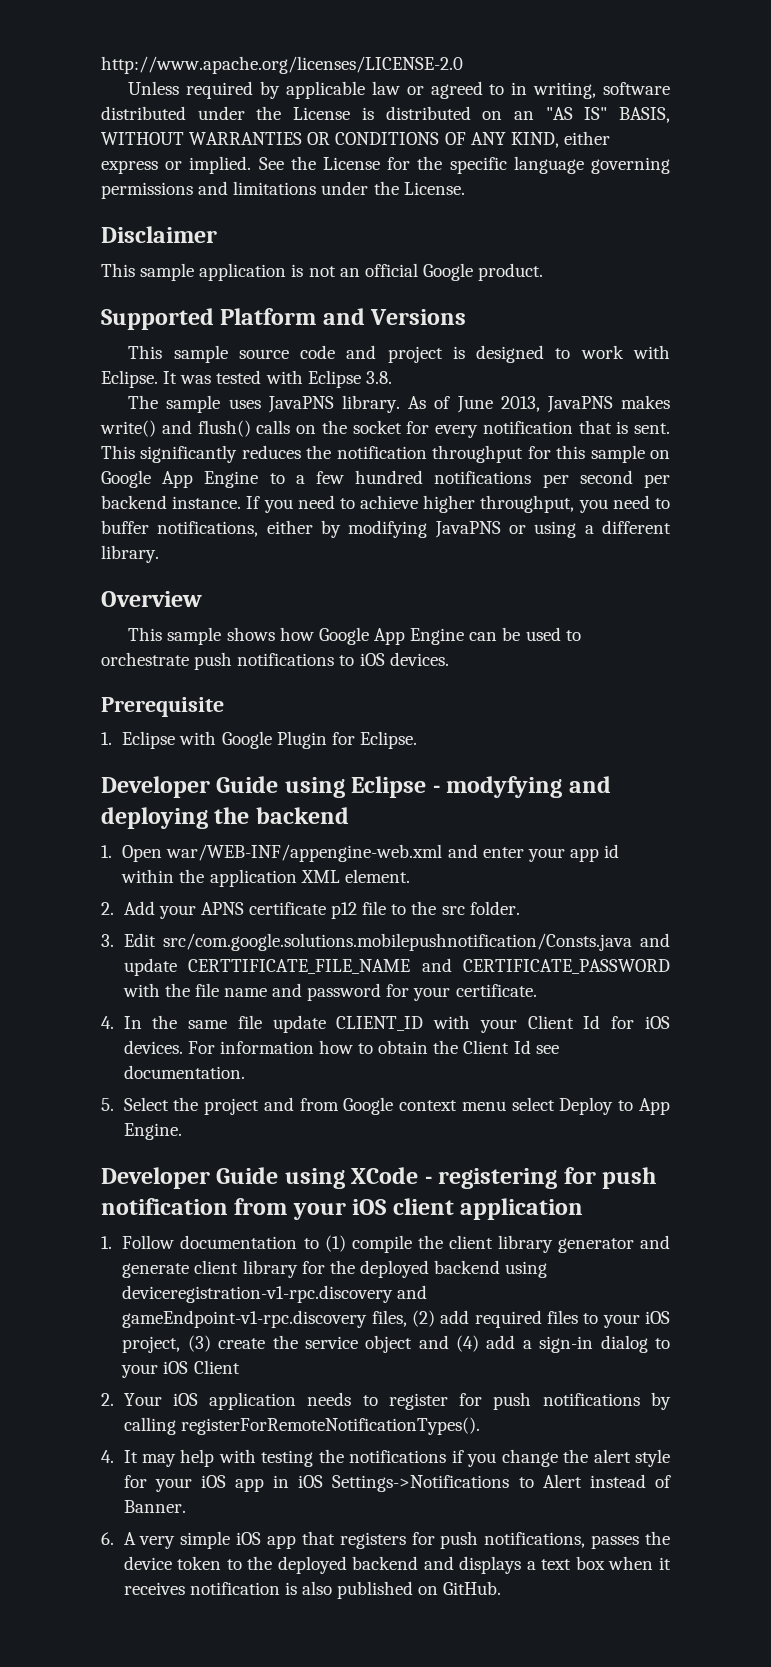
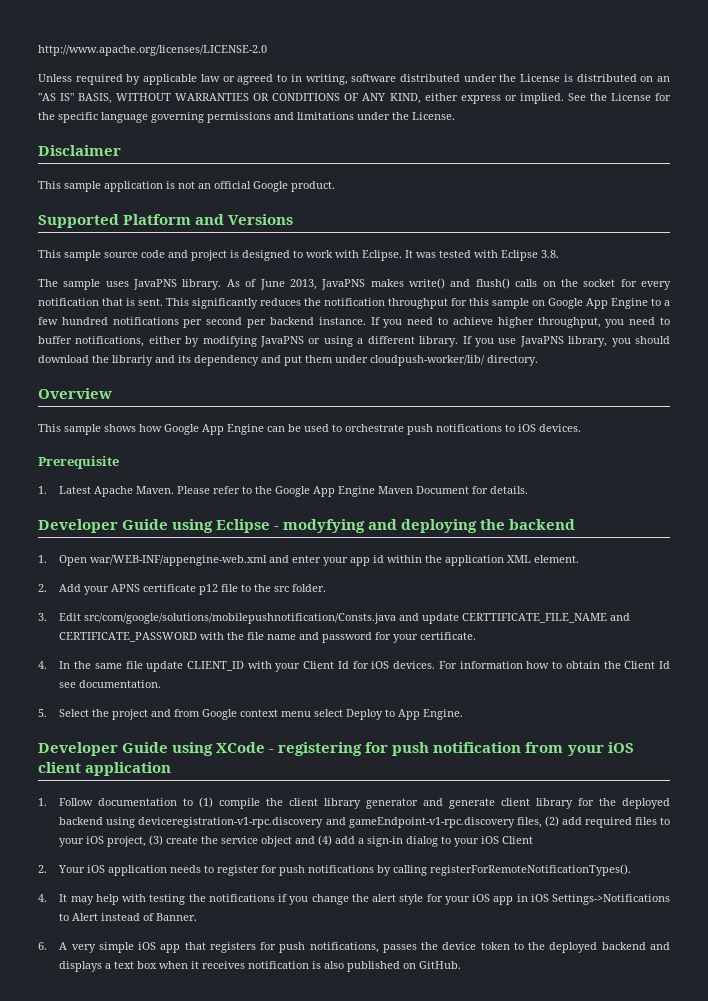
+ If you use JavaPNS library, you should download the librariy and its dependency and put them under cloudpush-worker/lib/ directory.
- 1. Eclipse with Google Plugin for Eclipse.
+ 1. Latest Apache Maven. Please refer to the Google App Engine Maven Document for details.
- 3. Edit src/com.google.solutions.mobilepushnotification/Consts.java and update CERTTIFICATE_FILE_NAME and CERTIFICATE_PASSWORD with the file name and password for your certificate.
+ 3. Edit src/com/google/solutions/mobilepushnotification/Consts.java and update CERTTIFICATE_FILE_NAME and CERTIFICATE_PASSWORD with the file name and password for your certificate.

